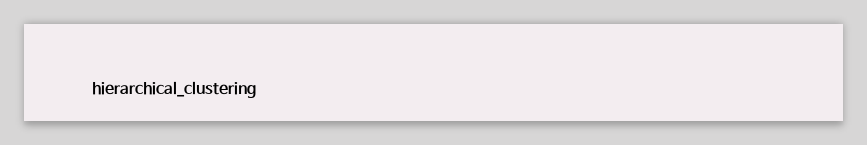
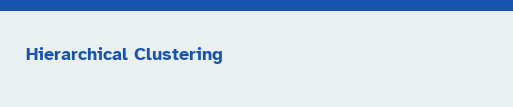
- hierarchical_clustering
+ Hierarchical Clustering

